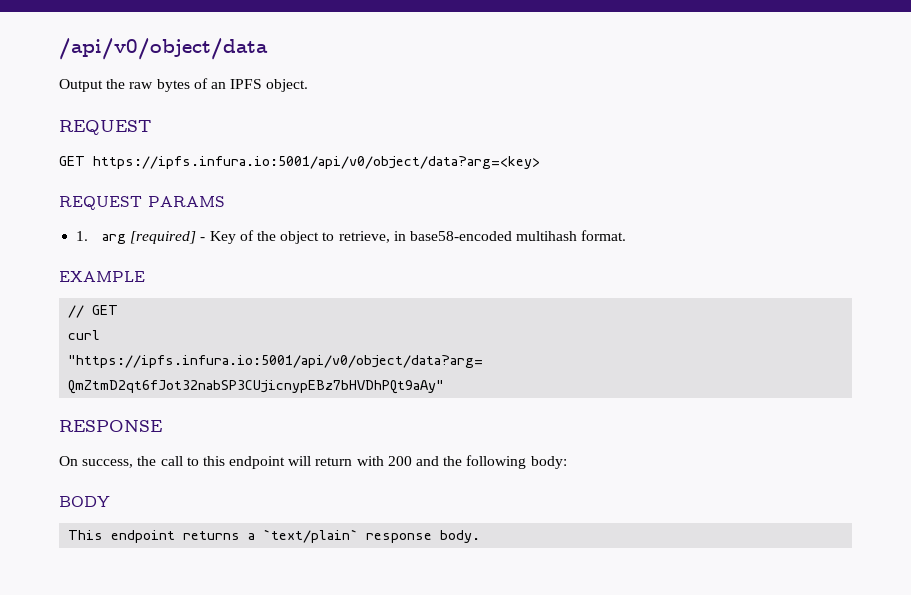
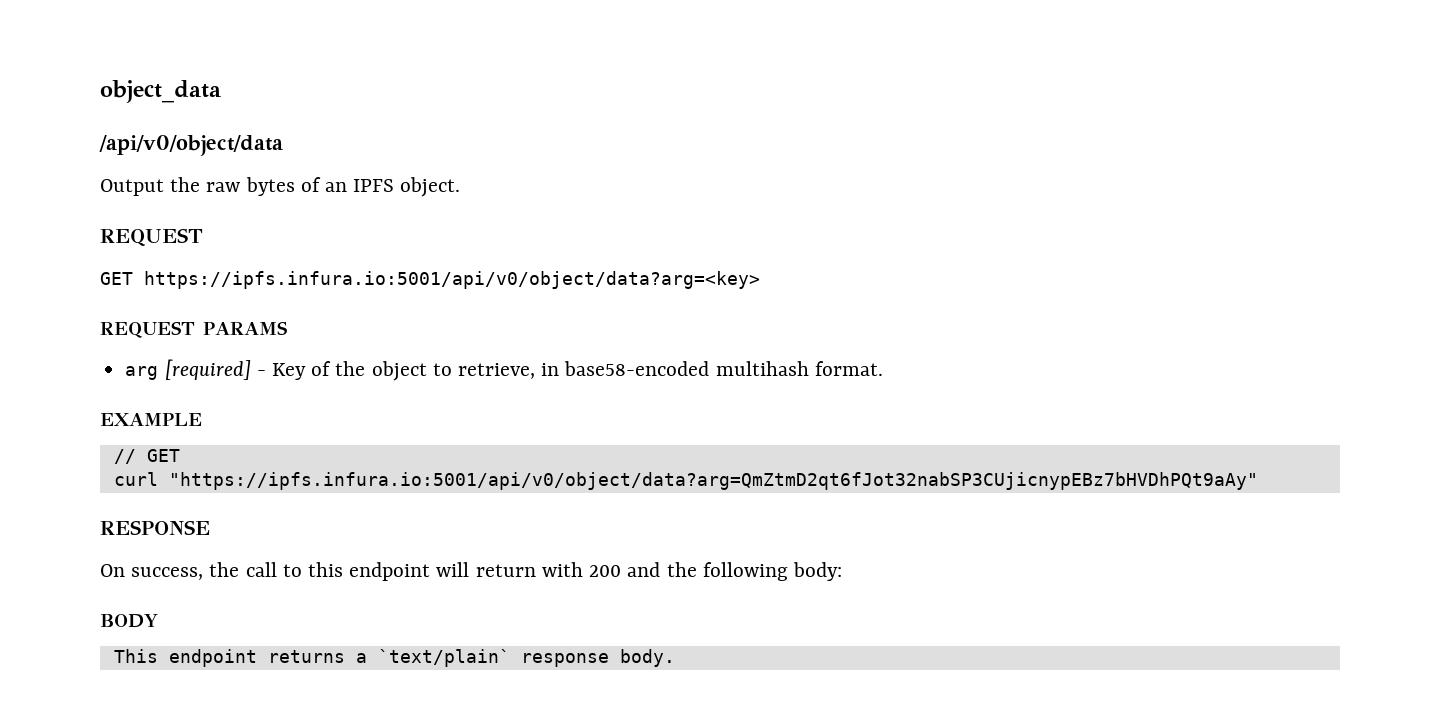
+ object_data
- 1. arg [required] - Key of the object to retrieve, in base58-encoded multihash format.
+ arg [required] - Key of the object to retrieve, in base58-encoded multihash format.

